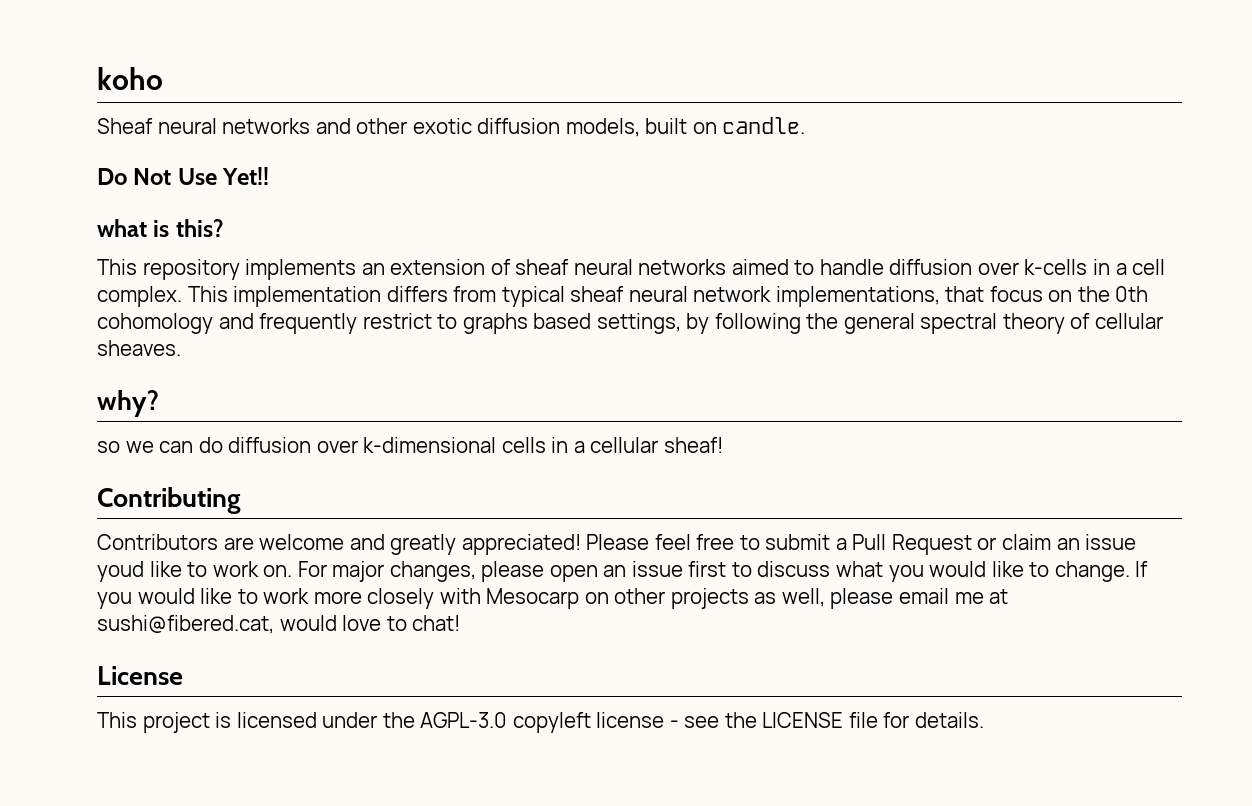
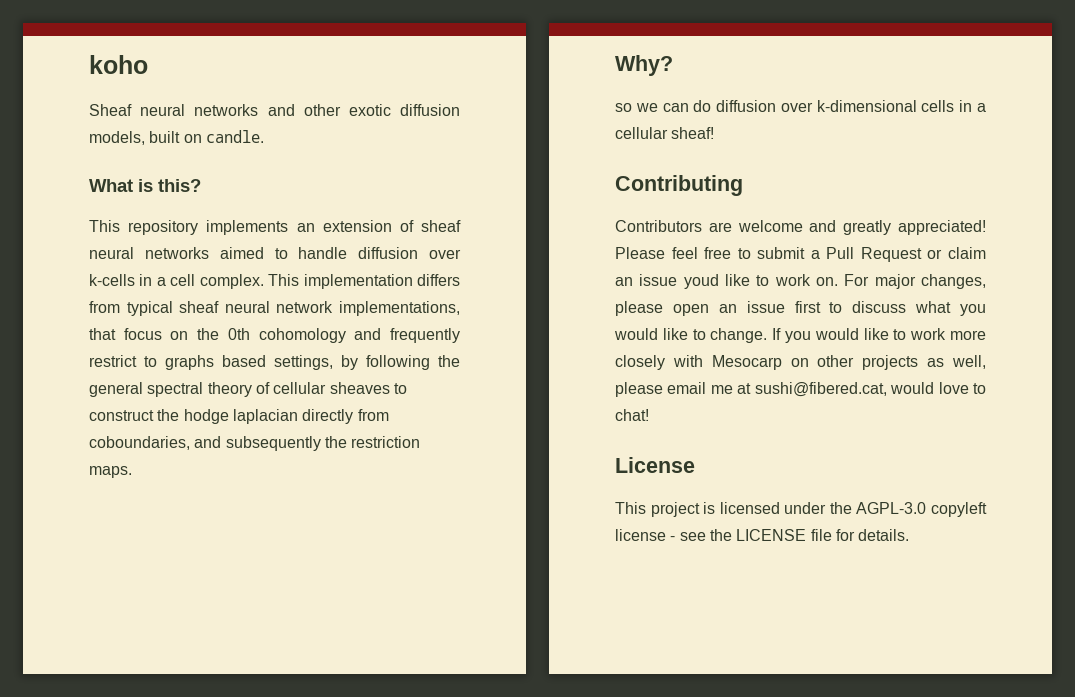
- Do Not Use Yet!!
- what is this?
+ What is this?
- This implementation differs from typical sheaf neural network implementations, that focus on the 0th cohomology and frequently restrict to graphs based settings, by following the general spectral theory of cellular sheaves.
- why?
+ This implementation differs from typical sheaf neural network implementations, that focus on the 0th cohomology and frequently restrict to graphs based settings, by following the general spectral theory of cellular sheaves to construct the hodge laplacian directly from coboundaries, and subsequently the restriction maps.
+ Why?

